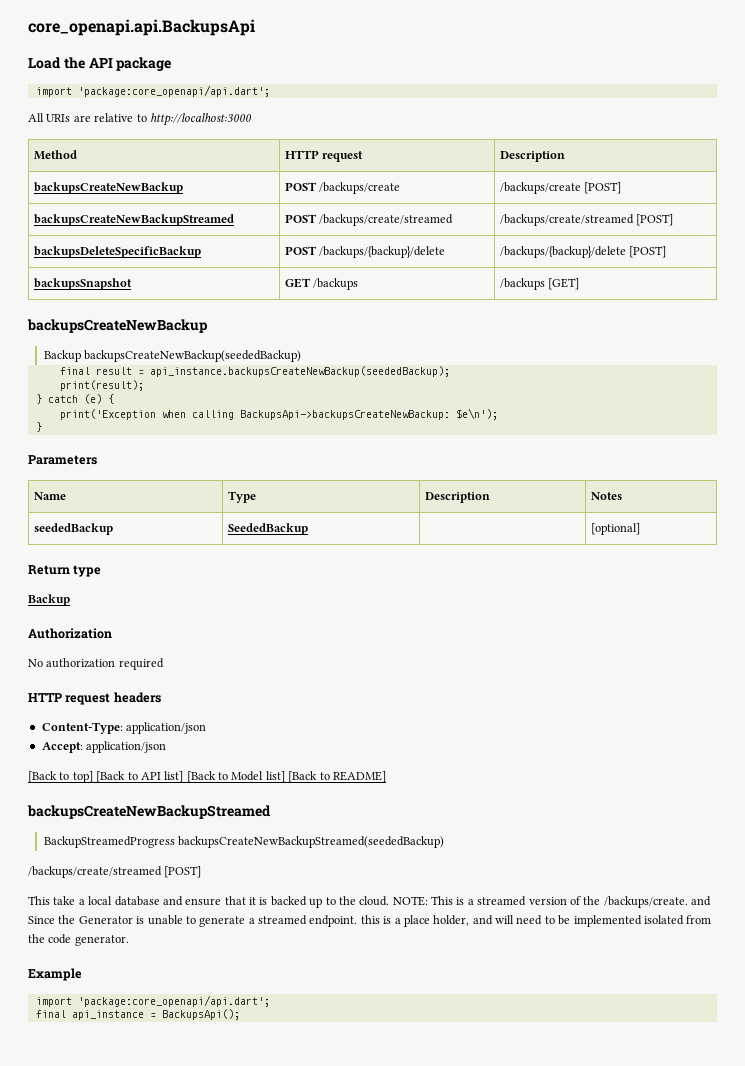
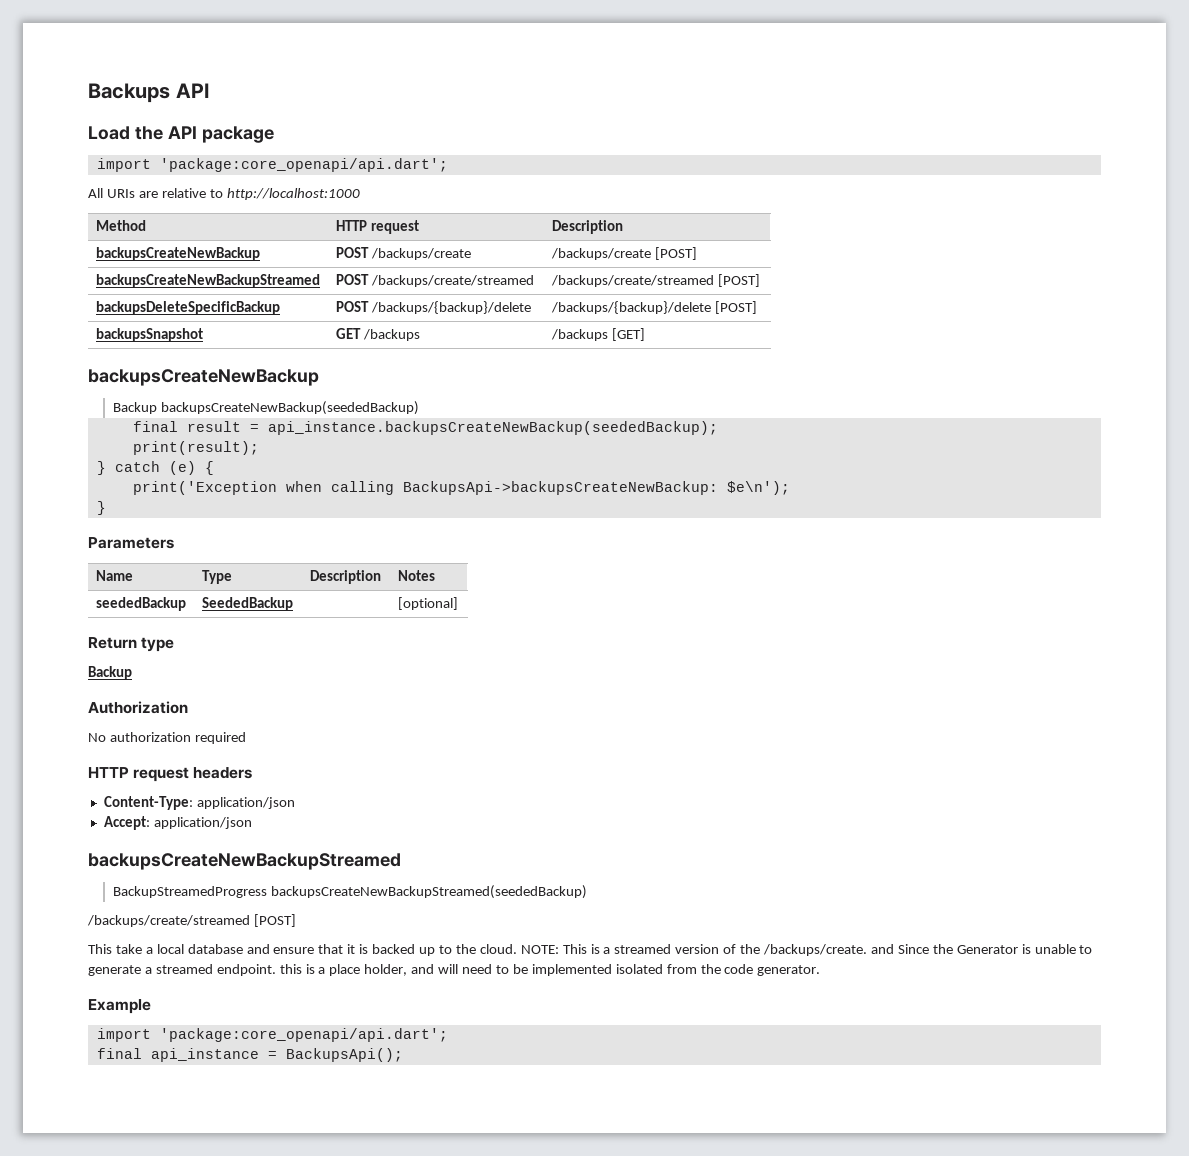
- core_openapi.api.BackupsApi
+ Backups API
- All URIs are relative to http://localhost:3000
+ All URIs are relative to http://localhost:1000
- [Back to top] [Back to API list] [Back to Model list] [Back to README]

